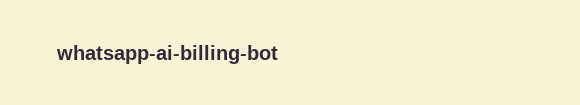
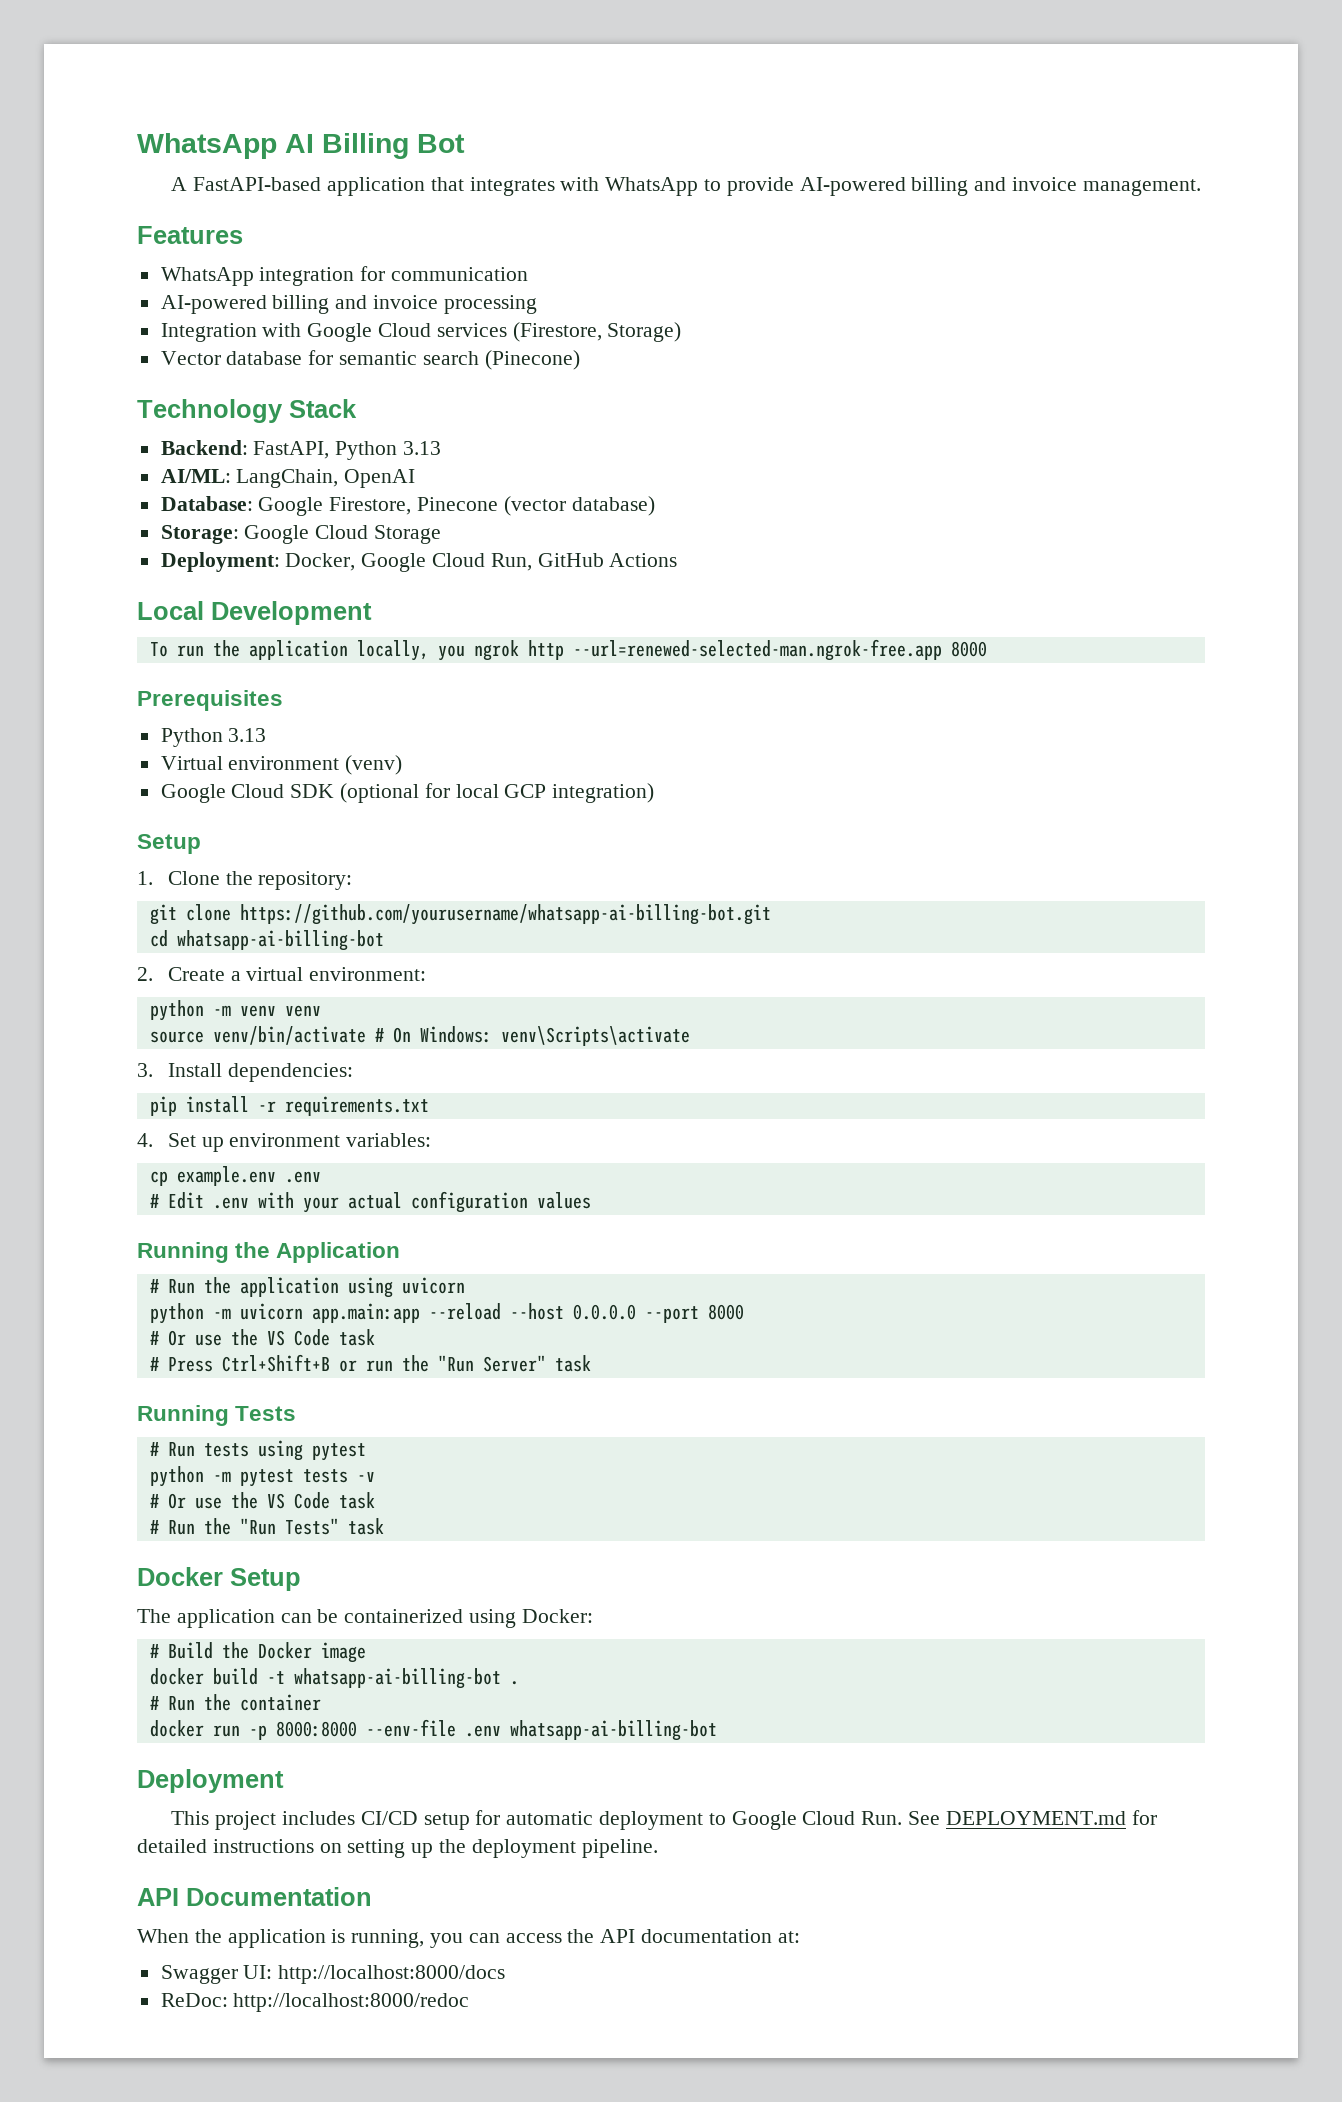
- whatsapp-ai-billing-bot
+ WhatsApp AI Billing Bot
+ A FastAPI-based application that integrates with WhatsApp to provide AI-powered billing and invoice management.
+ Features
+ WhatsApp integration for communication
+ AI-powered billing and invoice processing
+ Integration with Google Cloud services (Firestore, Storage)
+ Vector database for semantic search (Pinecone)
+ Technology Stack
+ Backend: FastAPI, Python 3.13
+ AI/ML: LangChain, OpenAI
+ Database: Google Firestore, Pinecone (vector database)
+ Storage: Google Cloud Storage
+ Deployment: Docker, Google Cloud Run, GitHub Actions
+ Local Development
+ To run the application locally, you ngrok http --url=renewed-selected-man.ngrok-free.app 8000
+ Prerequisites
+ Python 3.13
+ Virtual environment (venv)
+ Google Cloud SDK (optional for local GCP integration)
+ Setup
+ 1. Clone the repository:
+ git clone https://github.com/yourusername/whatsapp-ai-billing-bot.git
+ cd whatsapp-ai-billing-bot
+ 2. Create a virtual environment:
+ python -m venv venv
+ source venv/bin/activate # On Windows: venv\Scripts\activate
+ 3. Install dependencies:
+ pip install -r requirements.txt
+ 4. Set up environment variables:
+ cp example.env .env
+ # Edit .env with your actual configuration values
+ Running the Application
+ # Run the application using uvicorn
+ python -m uvicorn app.main:app --reload --host 0.0.0.0 --port 8000
+ # Or use the VS Code task
+ # Press Ctrl+Shift+B or run the "Run Server" task
+ Running Tests
+ # Run tests using pytest
+ python -m pytest tests -v
+ # Or use the VS Code task
+ # Run the "Run Tests" task
+ Docker Setup
+ The application can be containerized using Docker:
+ # Build the Docker image
+ docker build -t whatsapp-ai-billing-bot .
+ # Run the container
+ docker run -p 8000:8000 --env-file .env whatsapp-ai-billing-bot
+ Deployment
+ This project includes CI/CD setup for automatic deployment to Google Cloud Run. See DEPLOYMENT.md for detailed instructions on setting up the deployment pipeline.
+ API Documentation
+ When the application is running, you can access the API documentation at:
+ Swagger UI: http://localhost:8000/docs
+ ReDoc: http://localhost:8000/redoc

